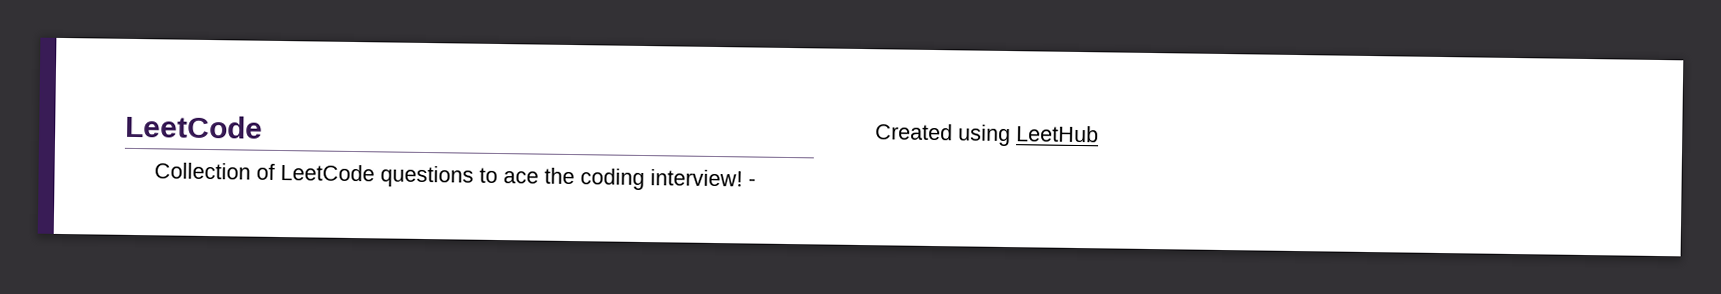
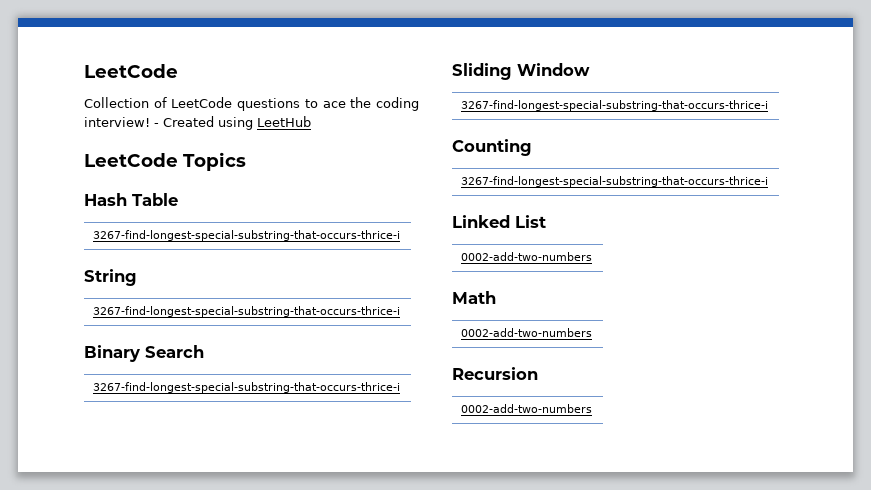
+ LeetCode Topics
+ Hash Table
+ 3267-find-longest-special-substring-that-occurs-thrice-i
+ String
+ 3267-find-longest-special-substring-that-occurs-thrice-i
+ Binary Search
+ 3267-find-longest-special-substring-that-occurs-thrice-i
+ Sliding Window
+ 3267-find-longest-special-substring-that-occurs-thrice-i
+ Counting
+ 3267-find-longest-special-substring-that-occurs-thrice-i
+ Linked List
+ 0002-add-two-numbers
+ Math
+ 0002-add-two-numbers
+ Recursion
+ 0002-add-two-numbers

